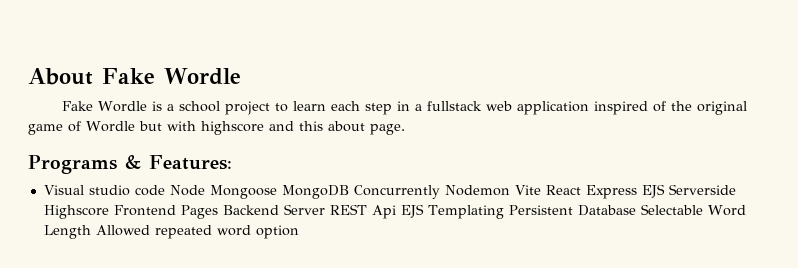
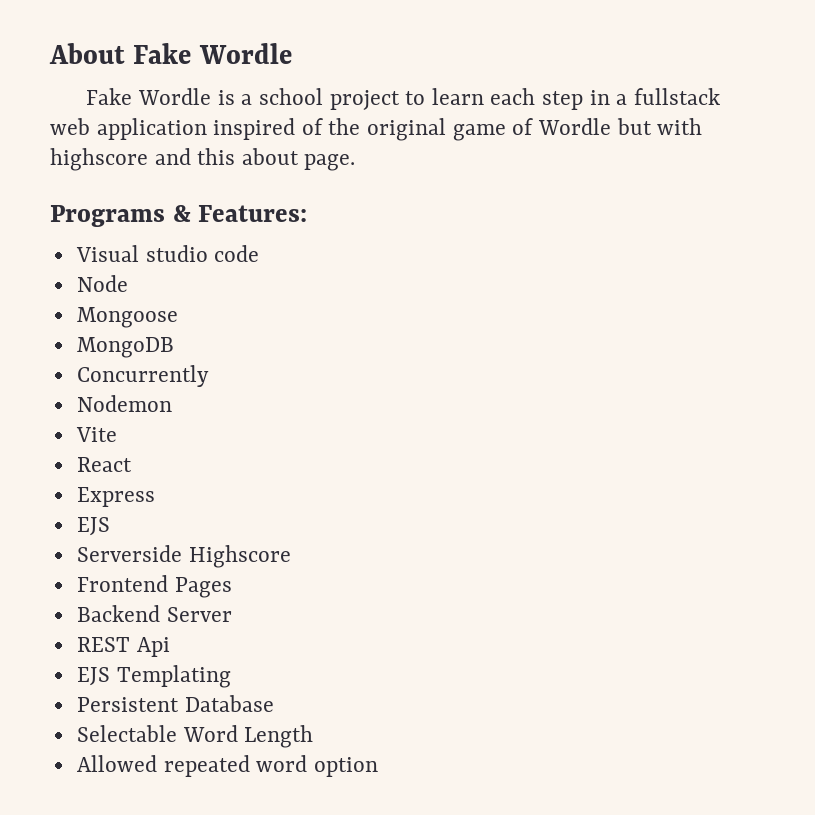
- Visual studio code Node Mongoose MongoDB Concurrently Nodemon Vite React Express EJS Serverside Highscore Frontend Pages Backend Server REST Api EJS Templating Persistent Database Selectable Word Length Allowed repeated word option
+ Visual studio code
+ Node
+ Mongoose
+ MongoDB
+ Concurrently
+ Nodemon
+ Vite
+ React
+ Express
+ EJS
+ Serverside Highscore
+ Frontend Pages
+ Backend Server
+ REST Api
+ EJS Templating
+ Persistent Database
+ Selectable Word Length
+ Allowed repeated word option

